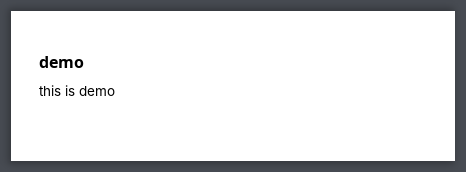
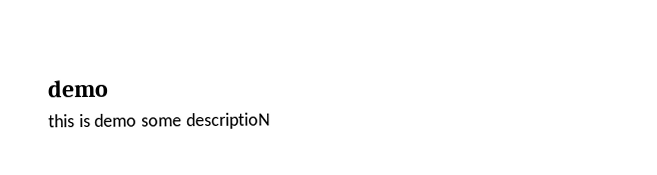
- this is demo
+ this is demo some descriptioN

